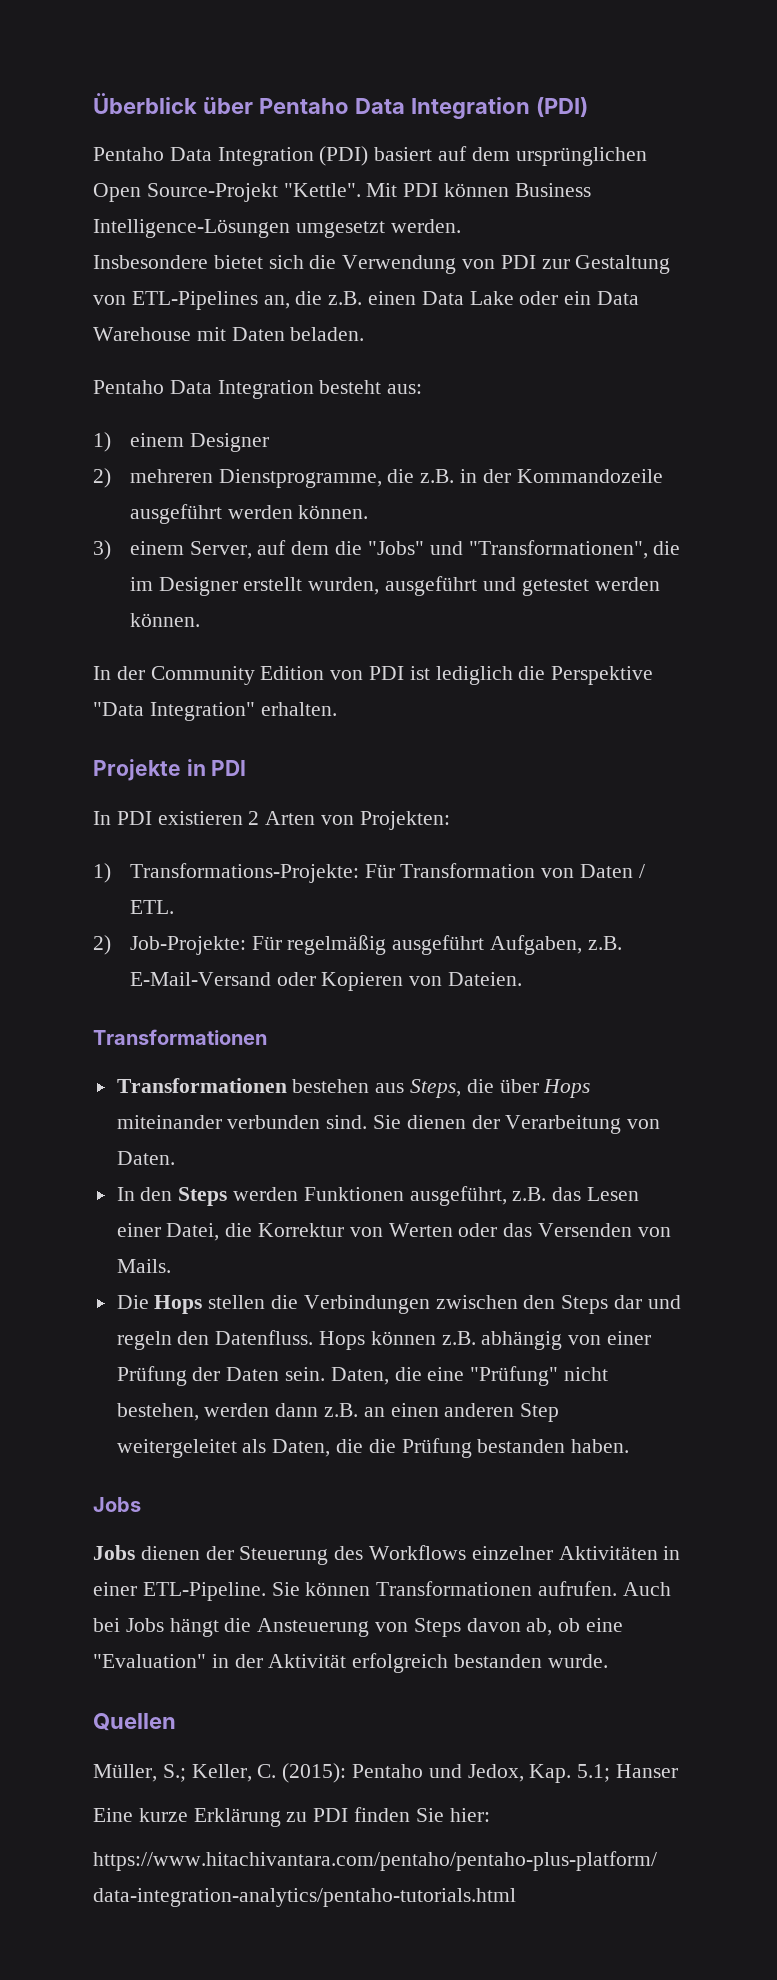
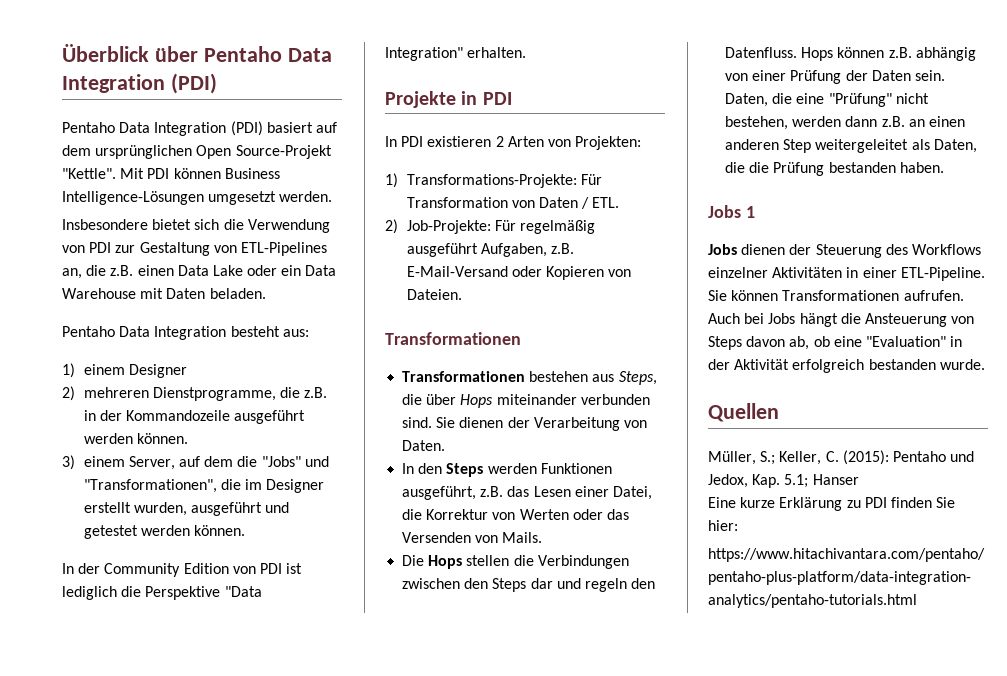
  Daten, die eine "Prüfung" nicht bestehen, werden dann z.B. an einen anderen Step weitergeleitet als Daten, die die Prüfung bestanden haben.
- Jobs
+ Jobs 1

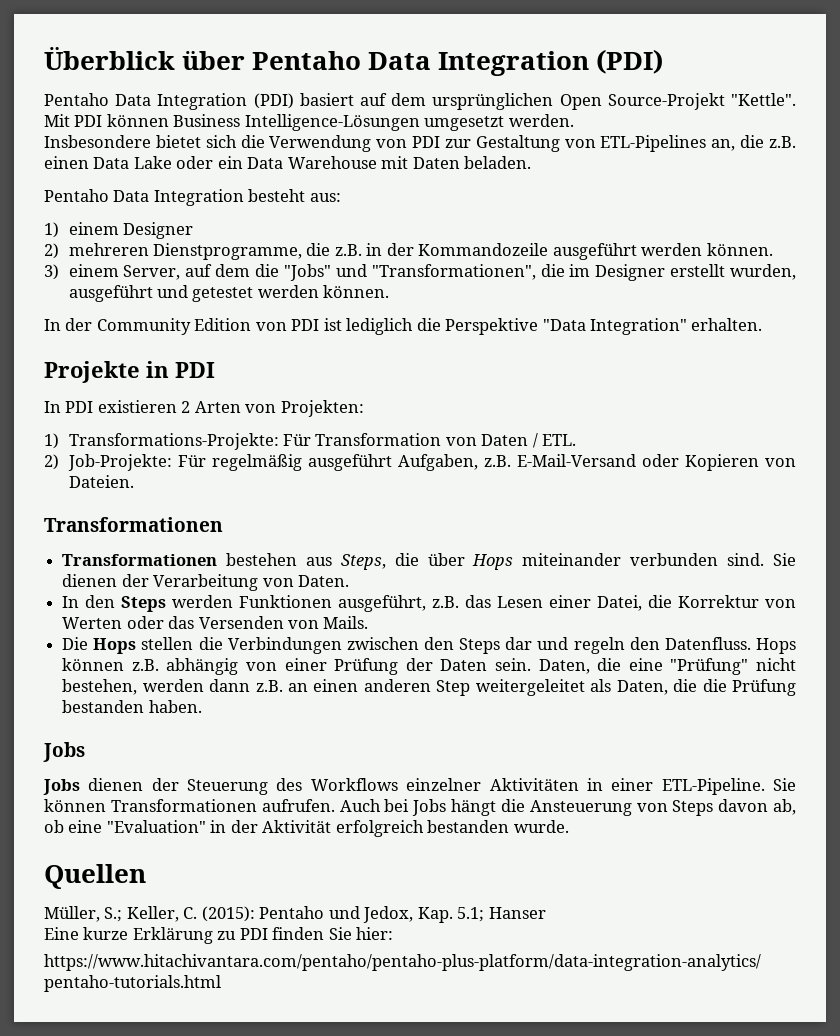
  Daten, die eine "Prüfung" nicht bestehen, werden dann z.B. an einen anderen Step weitergeleitet als Daten, die die Prüfung bestanden haben.
- Jobs 1
+ Jobs

